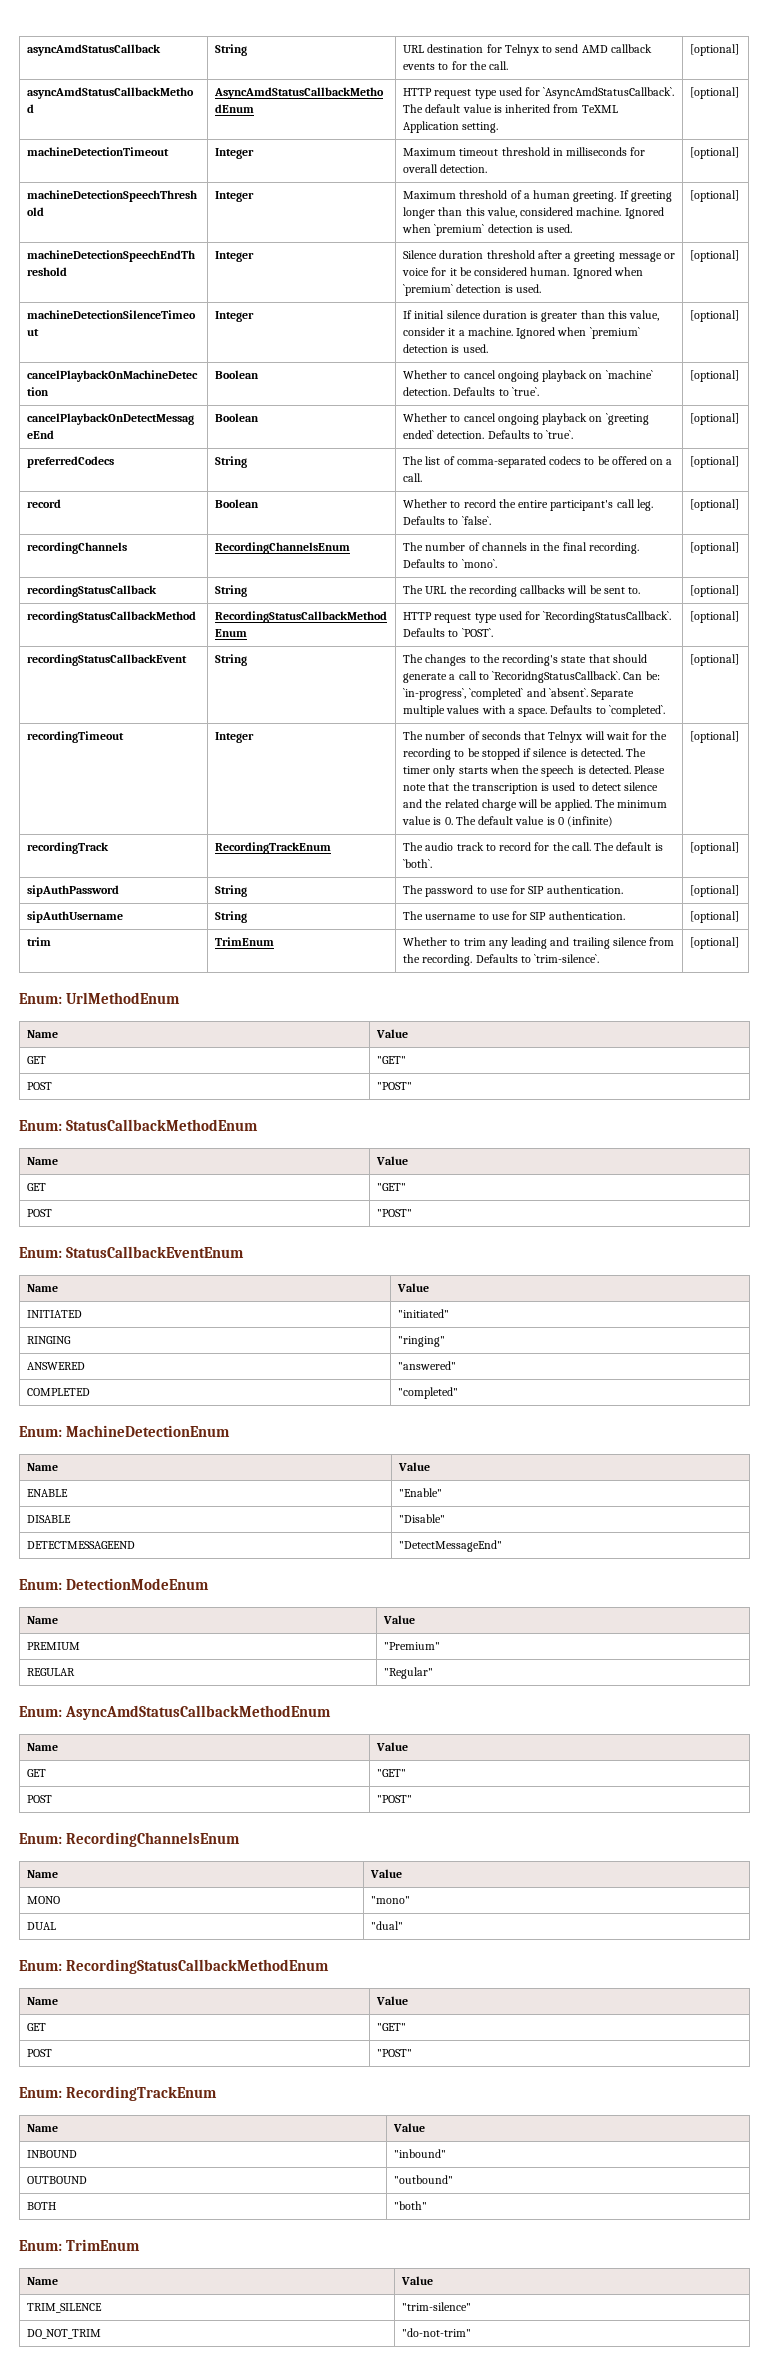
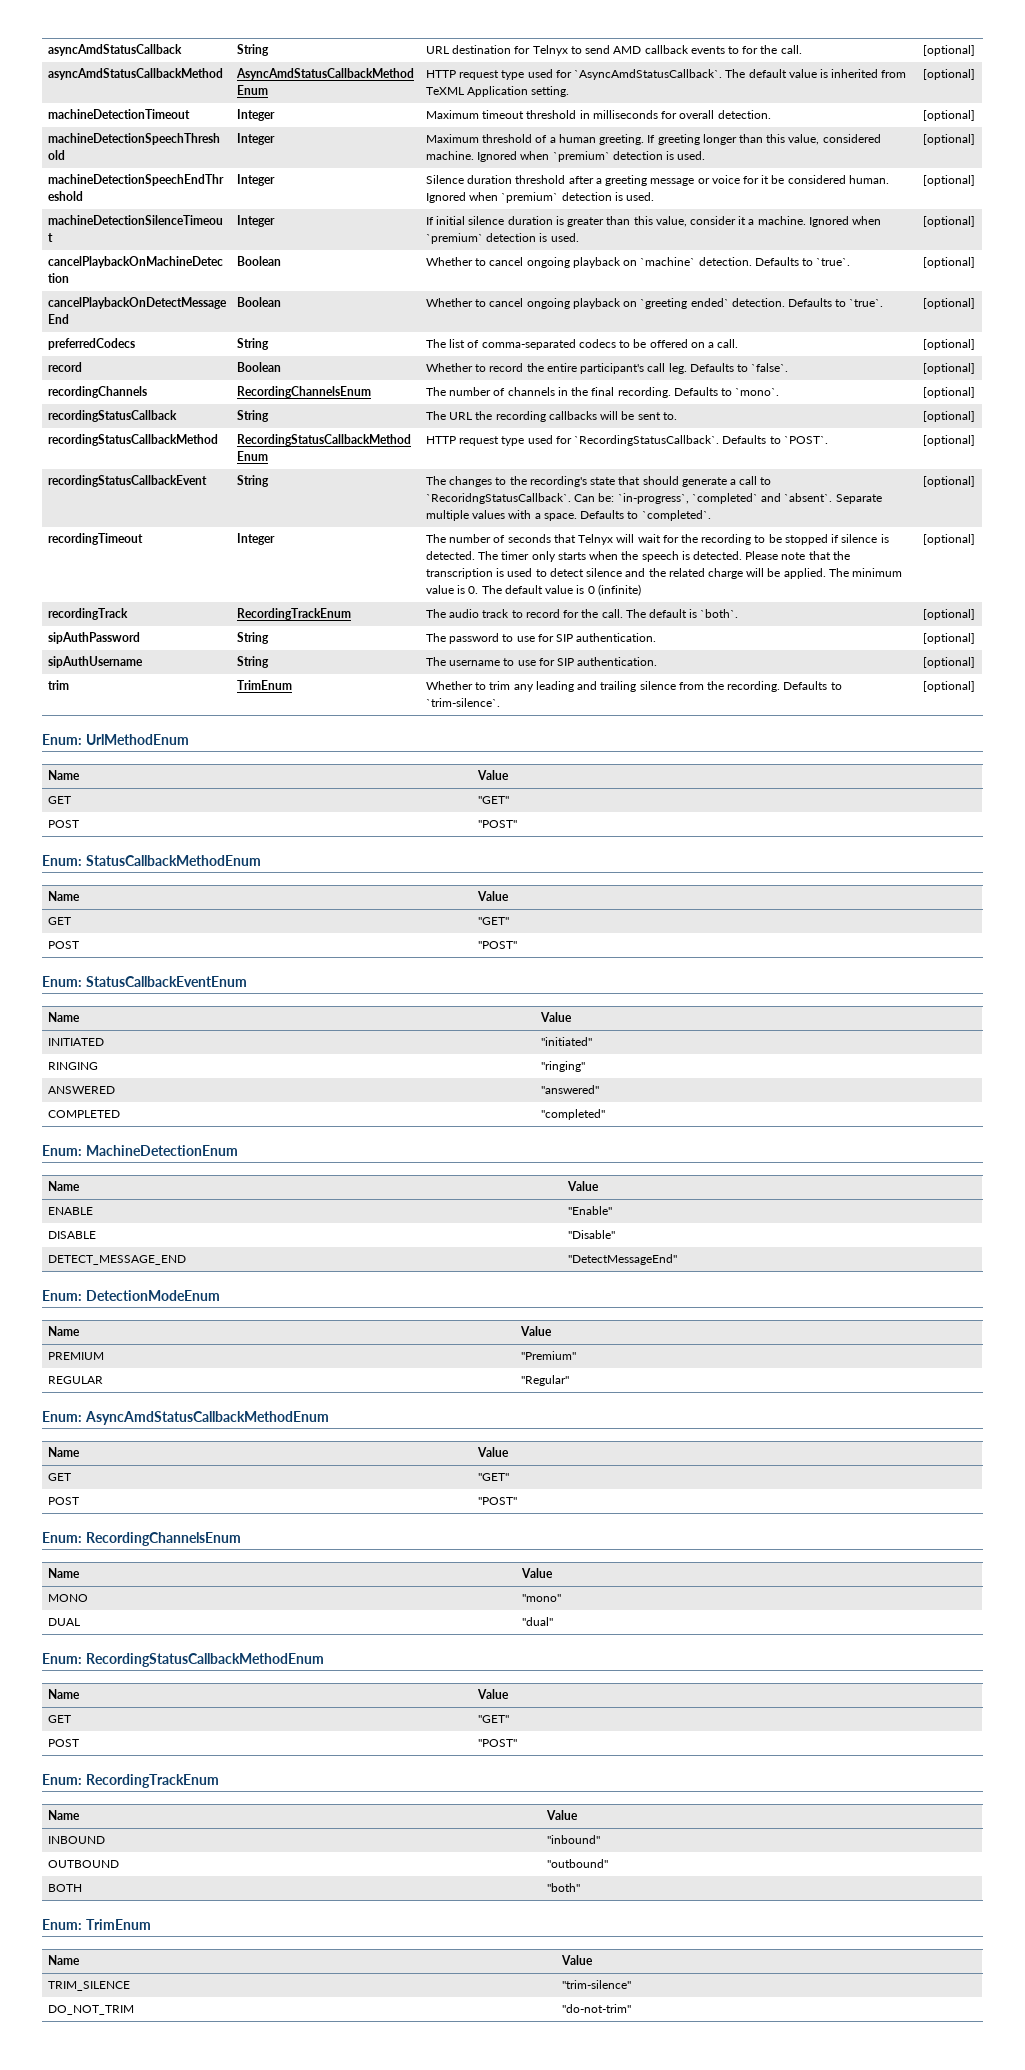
- DETECTMESSAGEEND | "DetectMessageEnd"
+ DETECT_MESSAGE_END | "DetectMessageEnd"

